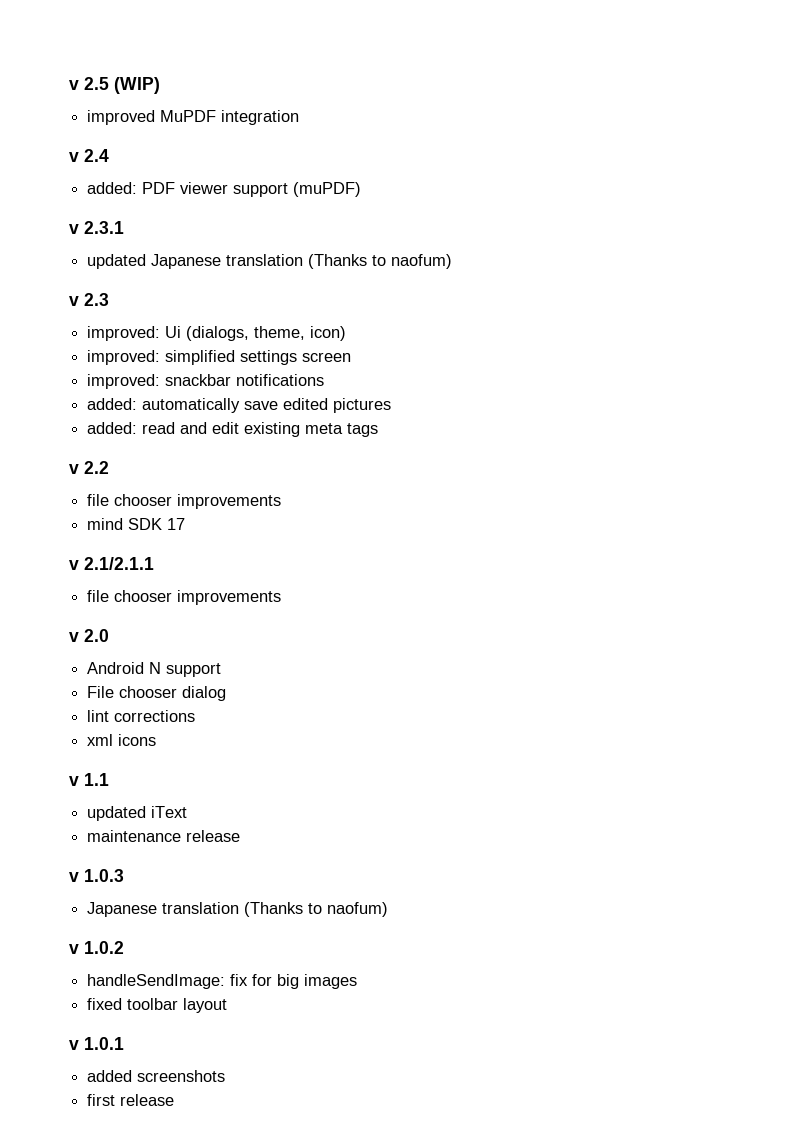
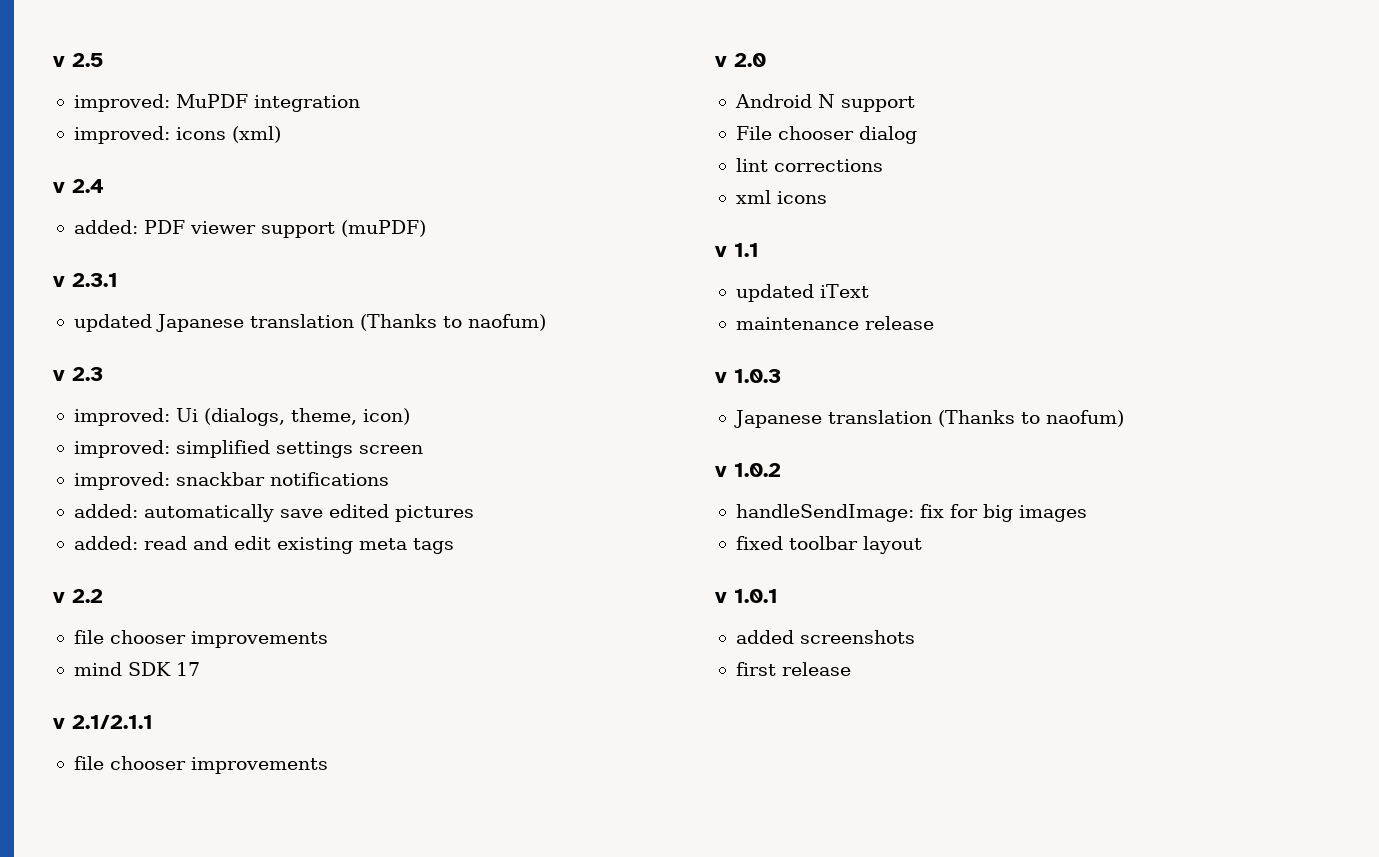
- v 2.5 (WIP)
- improved MuPDF integration
+ v 2.5
+ improved: MuPDF integration
+ improved: icons (xml)

